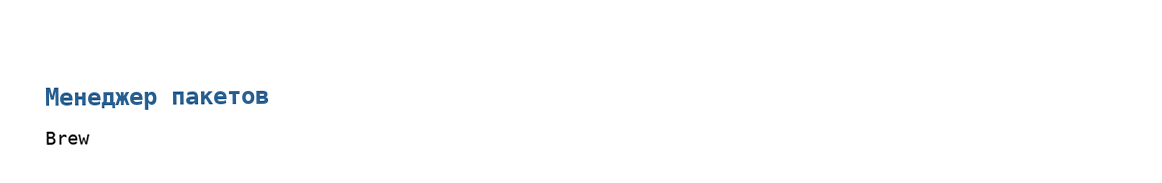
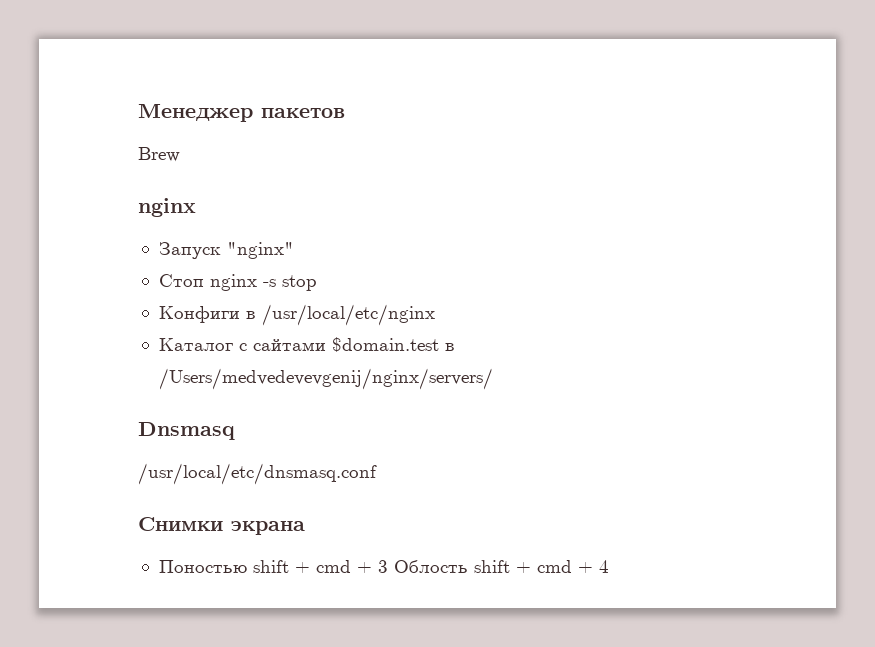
  Brew
+ nginx
+ Запуск "nginx"
+ Стоп nginx -s stop
+ Конфиги в /usr/local/etc/nginx
+ Каталог с сайтами $domain.test в /Users/medvedevevgenij/nginx/servers/
+ Dnsmasq
+ /usr/local/etc/dnsmasq.conf
+ Снимки экрана
+ Поностью shift + cmd + 3 Облость shift + cmd + 4

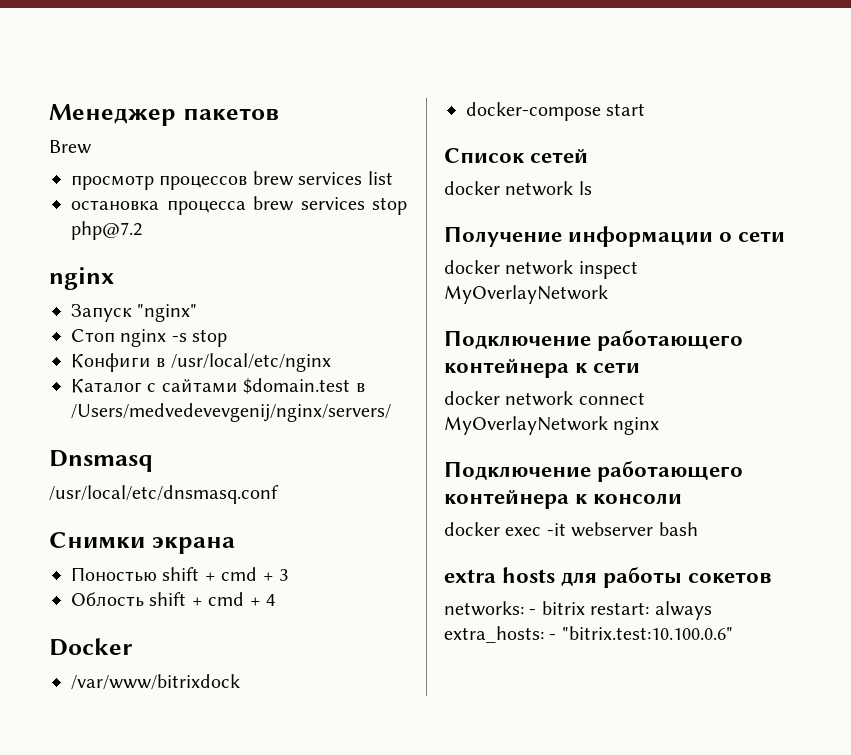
+ просмотр процессов brew services list
+ остановка процесса brew services stop php@7.2
- Поностью shift + cmd + 3 Облость shift + cmd + 4
+ Поностью shift + cmd + 3
+ Облость shift + cmd + 4
+ Docker
+ /var/www/bitrixdock
+ docker-compose start
+ Список сетей
+ docker network ls
+ Получение информации о сети
+ docker network inspect MyOverlayNetwork
+ Подключение работающего контейнера к сети
+ docker network connect MyOverlayNetwork nginx
+ Подключение работающего контейнера к консоли
+ docker exec -it webserver bash
+ extra hosts для работы сокетов
+ networks: - bitrix restart: always extra_hosts: - "bitrix.test:10.100.0.6"

